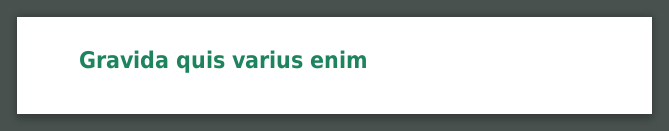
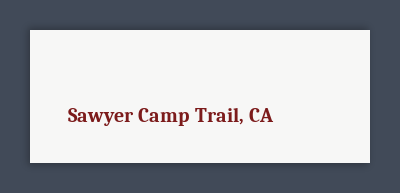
- Gravida quis varius enim
+ Sawyer Camp Trail, CA

